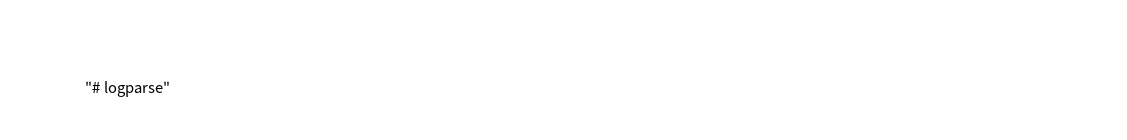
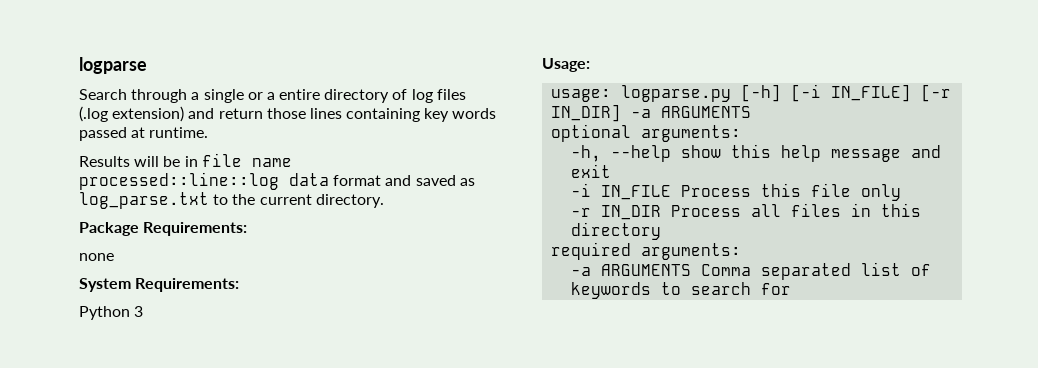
- "# logparse"
+ logparse
+ Search through a single or a entire directory of log files (.log extension) and return those lines containing key words passed at runtime.
+ Results will be in file name processed::line::log data format and saved as log_parse.txt to the current directory.
+ Package Requirements:
+ none
+ System Requirements:
+ Python 3
+ Usage:
+ usage: logparse.py [-h] [-i IN_FILE] [-r IN_DIR] -a ARGUMENTS
+ optional arguments:
+ -h, --help show this help message and exit
+ -i IN_FILE Process this file only
+ -r IN_DIR Process all files in this directory
+ required arguments:
+ -a ARGUMENTS Comma separated list of keywords to search for

